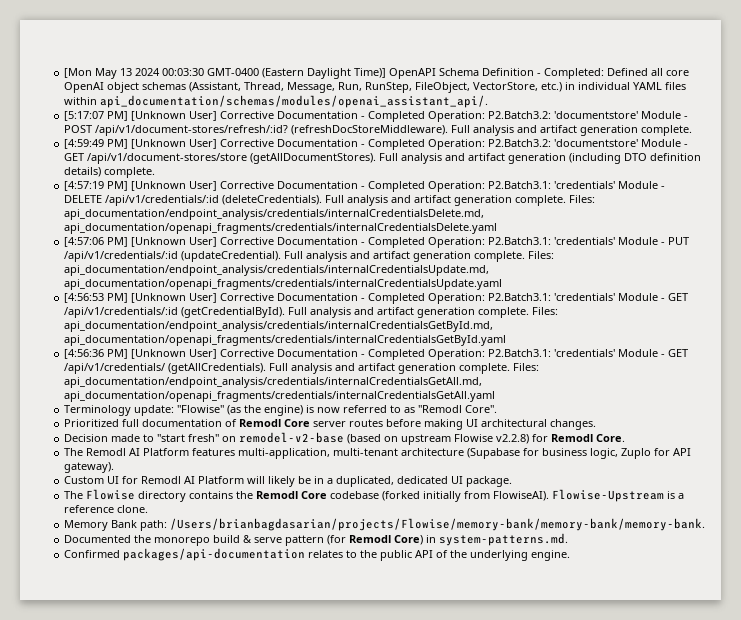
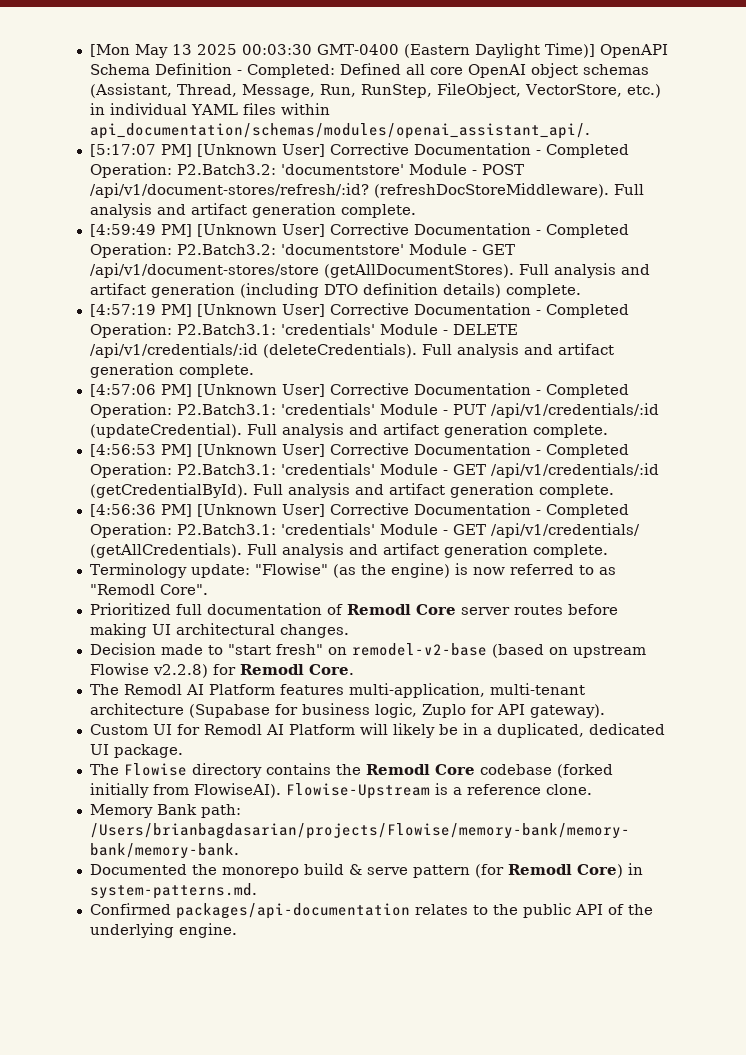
- [Mon May 13 2024 00:03:30 GMT-0400 (Eastern Daylight Time)] OpenAPI Schema Definition - Completed: Defined all core OpenAI object schemas (Assistant, Thread, Message, Run, RunStep, FileObject, VectorStore, etc.) in individual YAML files within api_documentation/schemas/modules/openai_assistant_api/.
+ [Mon May 13 2025 00:03:30 GMT-0400 (Eastern Daylight Time)] OpenAPI Schema Definition - Completed: Defined all core OpenAI object schemas (Assistant, Thread, Message, Run, RunStep, FileObject, VectorStore, etc.) in individual YAML files within api_documentation/schemas/modules/openai_assistant_api/.
- Files: api_documentation/endpoint_analysis/credentials/internalCredentialsDelete.md, api_documentation/openapi_fragments/credentials/internalCredentialsDelete.yaml
- Files: api_documentation/endpoint_analysis/credentials/internalCredentialsUpdate.md, api_documentation/openapi_fragments/credentials/internalCredentialsUpdate.yaml
- Files: api_documentation/endpoint_analysis/credentials/internalCredentialsGetById.md, api_documentation/openapi_fragments/credentials/internalCredentialsGetById.yaml
- Files: api_documentation/endpoint_analysis/credentials/internalCredentialsGetAll.md, api_documentation/openapi_fragments/credentials/internalCredentialsGetAll.yaml

